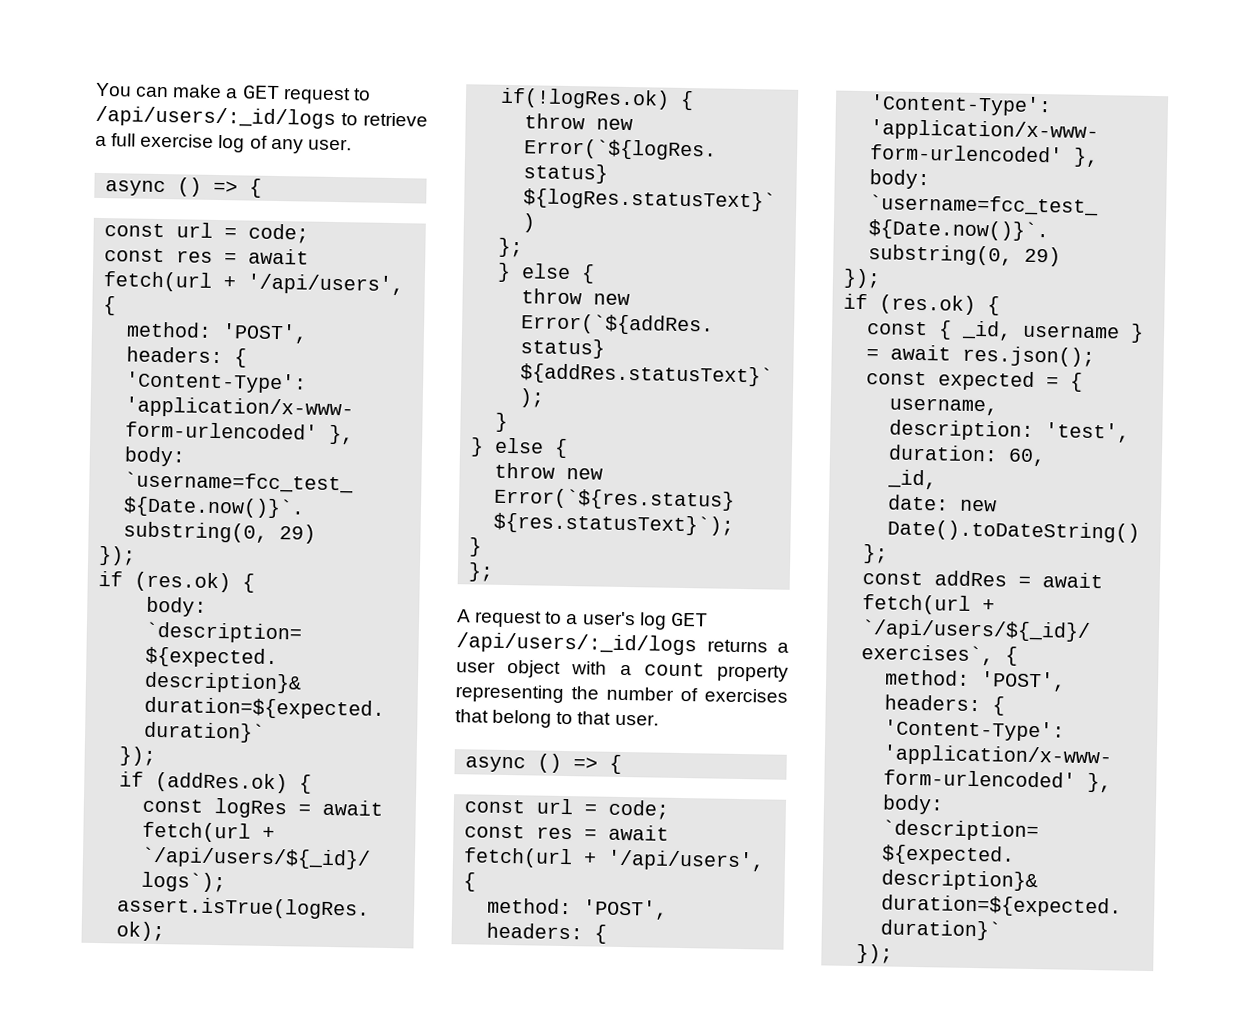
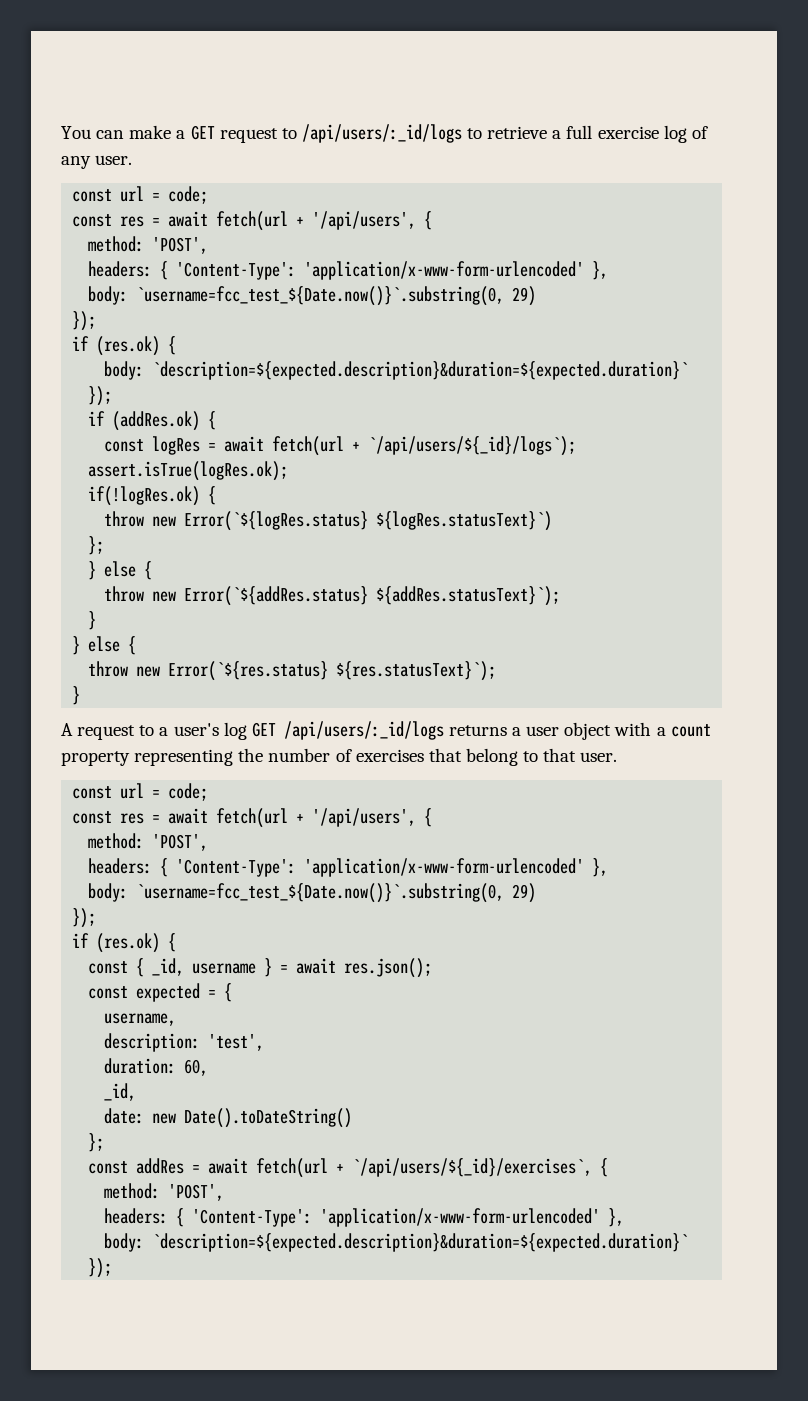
  You can make a GET request to /api/users/:_id/logs to retrieve a full exercise log of any user.
- async () => {
  throw new Error(`${res.status} ${res.statusText}`);
  }
- };
  A request to a user's log GET /api/users/:_id/logs returns a user object with a count property representing the number of exercises that belong to that user.
- async () => {

